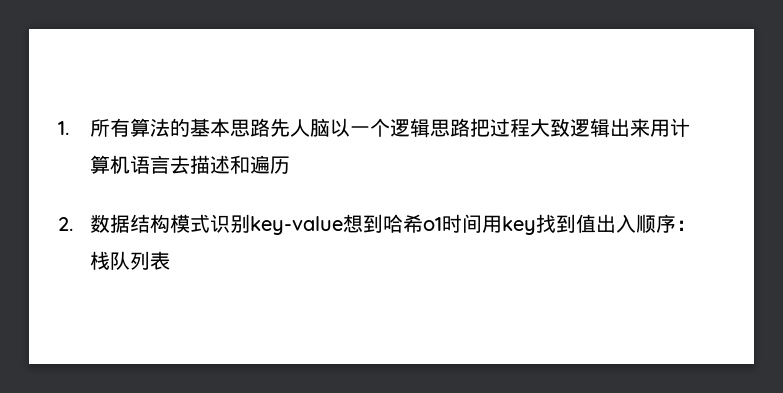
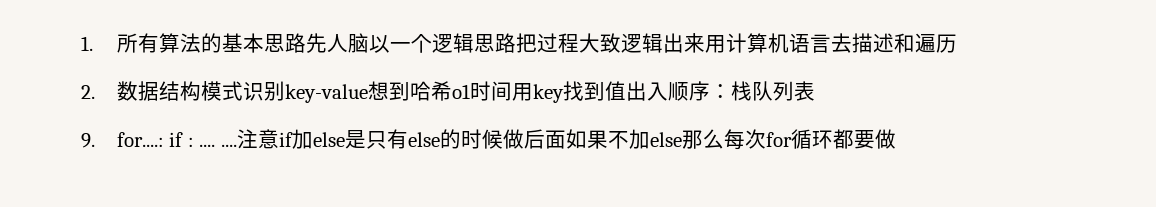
+ 9. for....: if : .... ....注意if加else是只有else的时候做后面如果不加else那么每次for循环都要做

